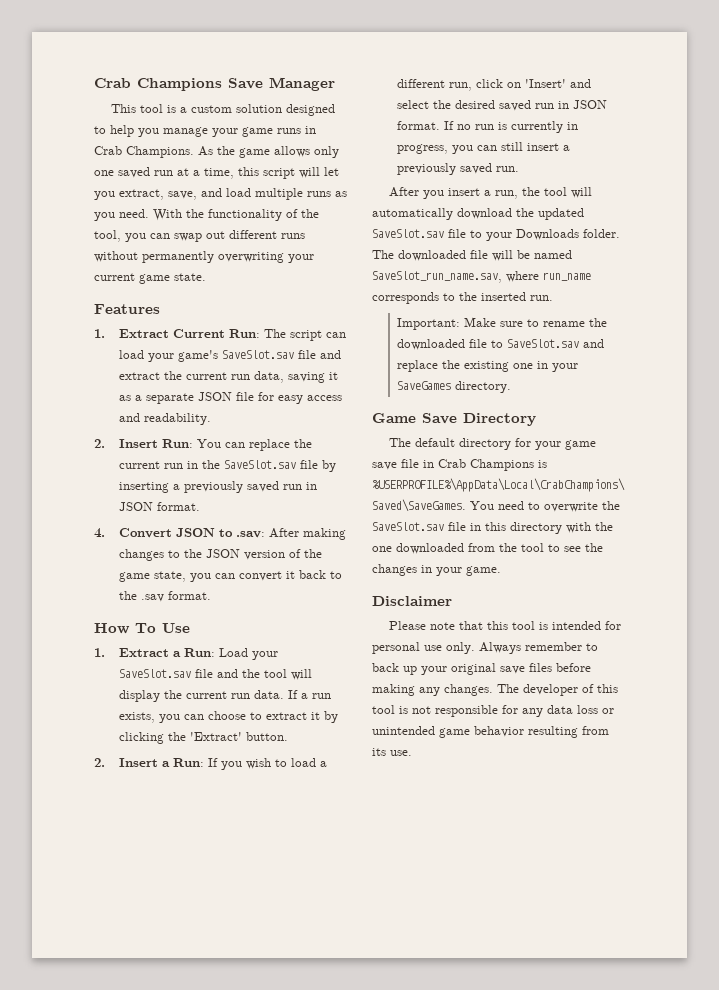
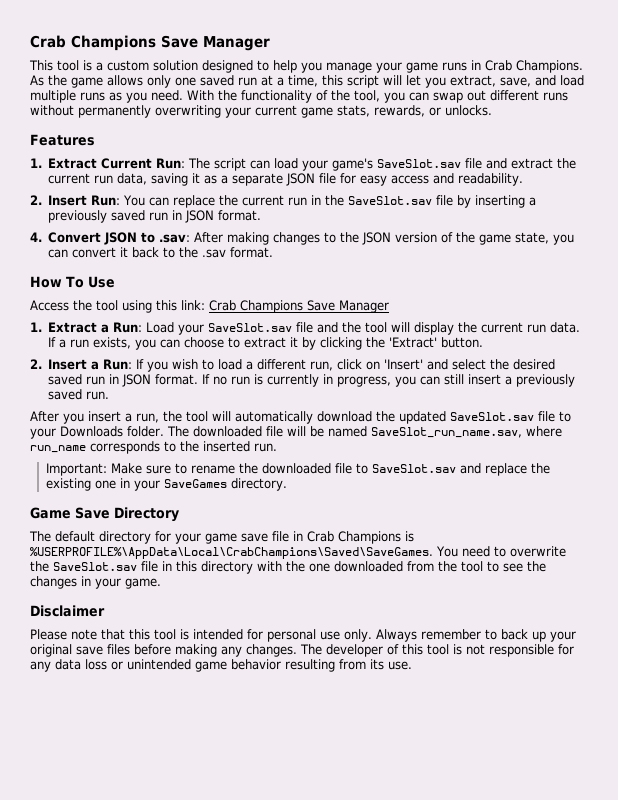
- With the functionality of the tool, you can swap out different runs without permanently overwriting your current game state.
+ With the functionality of the tool, you can swap out different runs without permanently overwriting your current game stats, rewards, or unlocks.
+ Access the tool using this link: Crab Champions Save Manager

